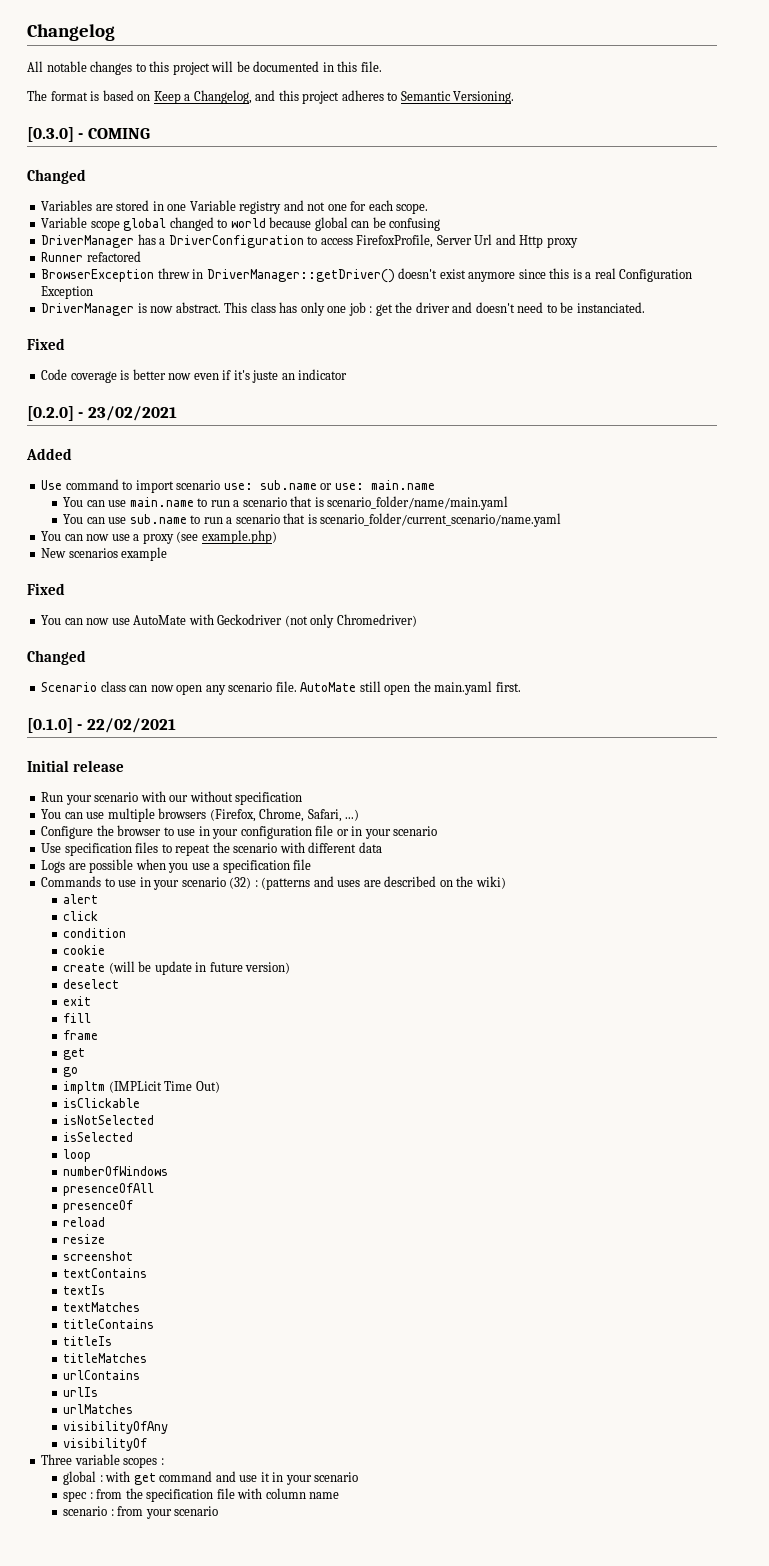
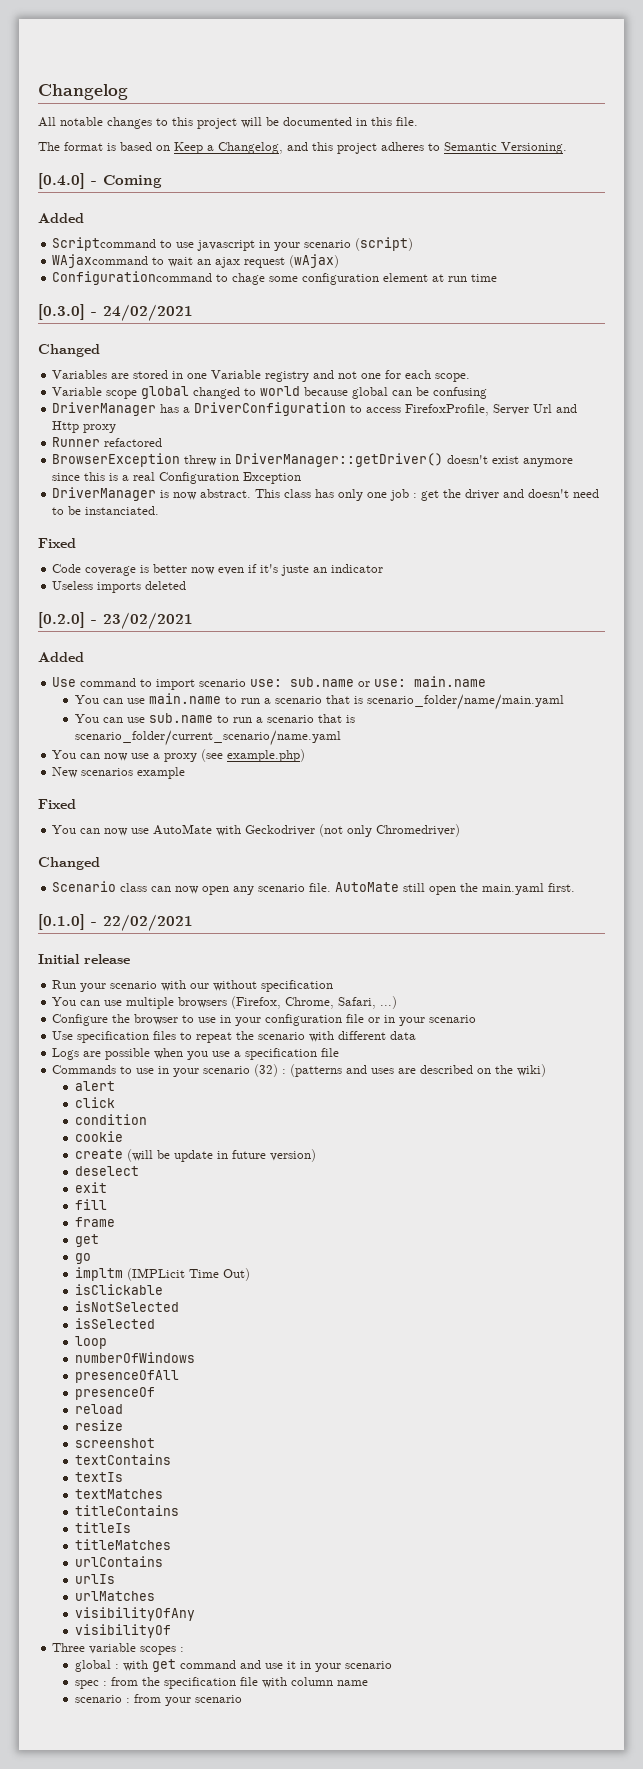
+ [0.4.0] - Coming
+ Added
+ Scriptcommand to use javascript in your scenario (script)
+ WAjaxcommand to wait an ajax request (wAjax)
+ Configurationcommand to chage some configuration element at run time
- [0.3.0] - COMING
+ [0.3.0] - 24/02/2021
+ Useless imports deleted

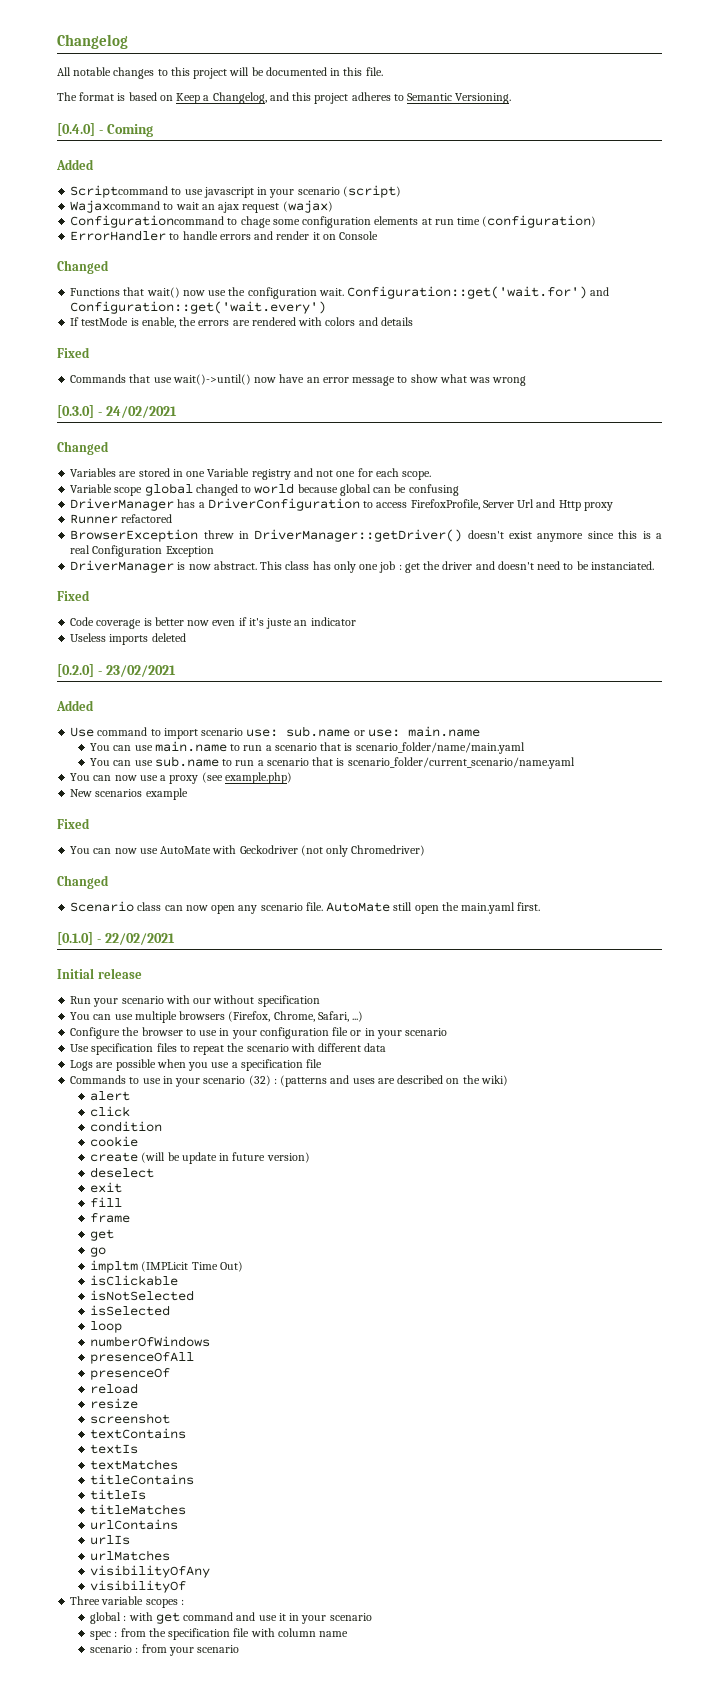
- WAjaxcommand to wait an ajax request (wAjax)
+ Wajaxcommand to wait an ajax request (wajax)
- Configurationcommand to chage some configuration element at run time
+ Configurationcommand to chage some configuration elements at run time (configuration)
+ ErrorHandler to handle errors and render it on Console
+ Changed
+ Functions that wait() now use the configuration wait. Configuration::get('wait.for') and Configuration::get('wait.every')
+ If testMode is enable, the errors are rendered with colors and details
+ Fixed
+ Commands that use wait()->until() now have an error message to show what was wrong

